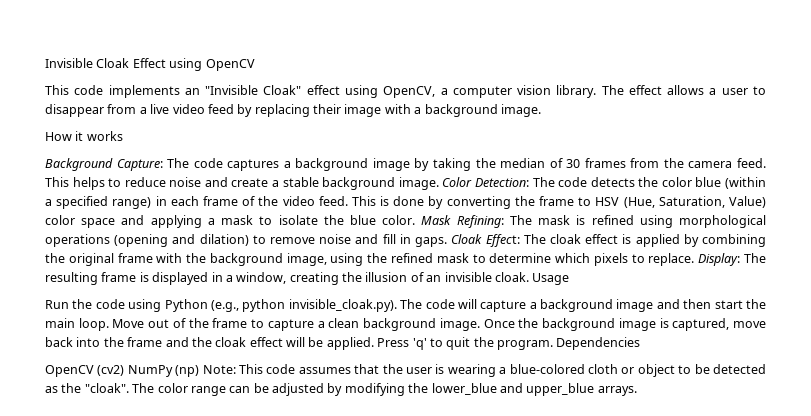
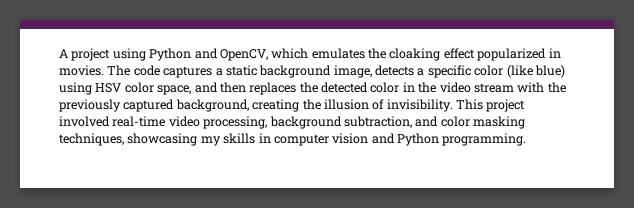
- Invisible Cloak Effect using OpenCV
- This code implements an "Invisible Cloak" effect using OpenCV, a computer vision library. The effect allows a user to disappear from a live video feed by replacing their image with a background image.
- How it works
- Background Capture: The code captures a background image by taking the median of 30 frames from the camera feed. This helps to reduce noise and create a stable background image. Color Detection: The code detects the color blue (within a specified range) in each frame of the video feed. This is done by converting the frame to HSV (Hue, Saturation, Value) color space and applying a mask to isolate the blue color. Mask Refining: The mask is refined using morphological operations (opening and dilation) to remove noise and fill in gaps. Cloak Effect: The cloak effect is applied by combining the original frame with the background image, using the refined mask to determine which pixels to replace. Display: The resulting frame is displayed in a window, creating the illusion of an invisible cloak. Usage
- Run the code using Python (e.g., python invisible_cloak.py). The code will capture a background image and then start the main loop. Move out of the frame to capture a clean background image. Once the background image is captured, move back into the frame and the cloak effect will be applied. Press 'q' to quit the program. Dependencies
- OpenCV (cv2) NumPy (np) Note: This code assumes that the user is wearing a blue-colored cloth or object to be detected as the "cloak". The color range can be adjusted by modifying the lower_blue and upper_blue arrays.
+ A project using Python and OpenCV, which emulates the cloaking effect popularized in movies. The code captures a static background image, detects a specific color (like blue) using HSV color space, and then replaces the detected color in the video stream with the previously captured background, creating the illusion of invisibility. This project involved real-time video processing, background subtraction, and color masking techniques, showcasing my skills in computer vision and Python programming.

